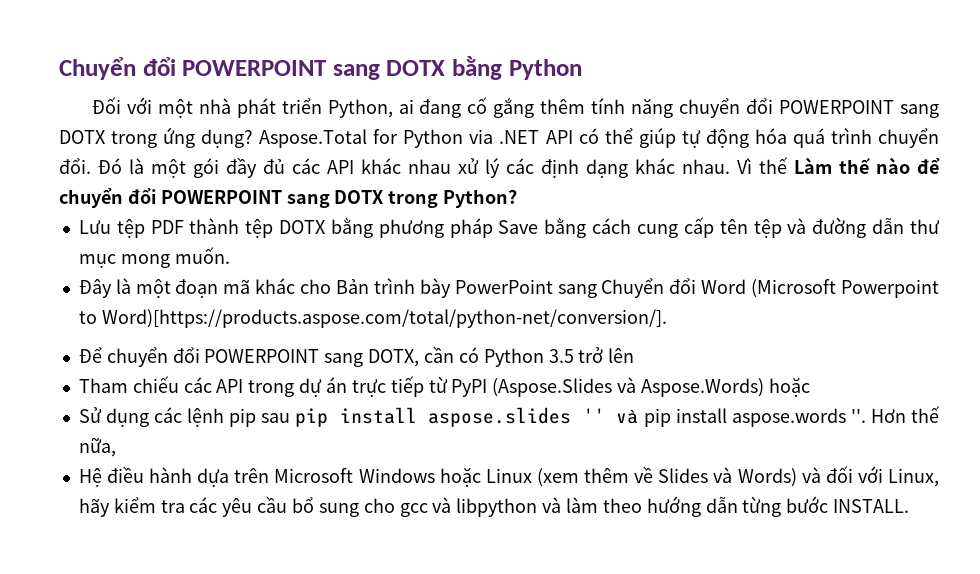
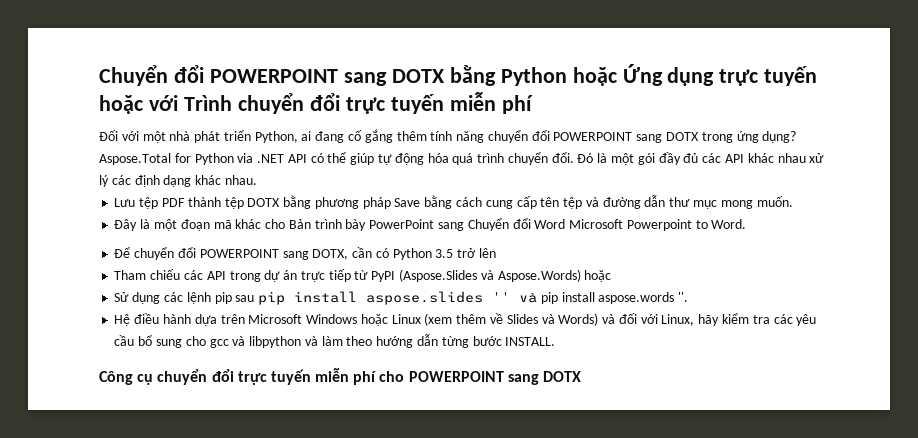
- Chuyển đổi POWERPOINT sang DOTX bằng Python
+ Chuyển đổi POWERPOINT sang DOTX bằng Python hoặc Ứng dụng trực tuyến hoặc với Trình chuyển đổi trực tuyến miễn phí
- Vì thế Làm thế nào để chuyển đổi POWERPOINT sang DOTX trong Python?
- Đây là một đoạn mã khác cho Bản trình bày PowerPoint sang Chuyển đổi Word (Microsoft Powerpoint to Word)[https://products.aspose.com/total/python-net/conversion/].
+ Đây là một đoạn mã khác cho Bản trình bày PowerPoint sang Chuyển đổi Word Microsoft Powerpoint to Word.
- Hơn thế nữa,
+ Công cụ chuyển đổi trực tuyến miễn phí cho POWERPOINT sang DOTX

